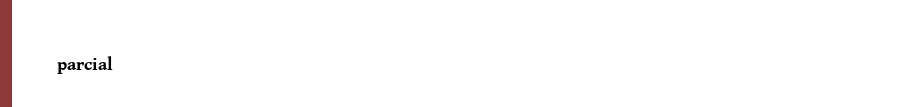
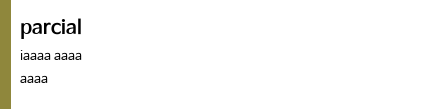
+ iaaaa aaaa
+ aaaa

